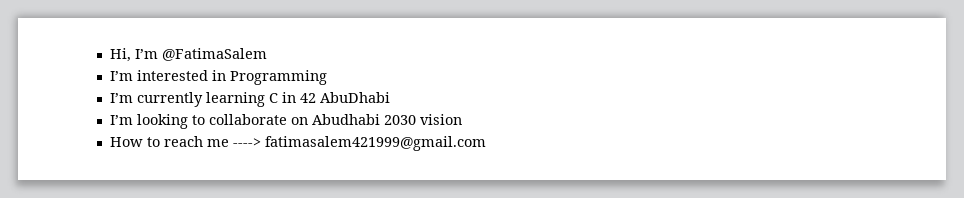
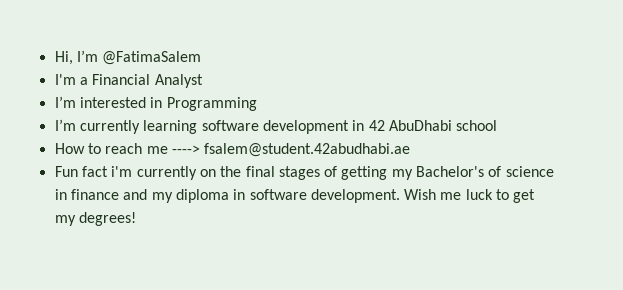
+ I'm a Financial Analyst
- I’m currently learning C in 42 AbuDhabi
- I’m looking to collaborate on Abudhabi 2030 vision
+ I’m currently learning software development in 42 AbuDhabi school
- How to reach me ----> fatimasalem421999@gmail.com
+ How to reach me ----> fsalem@student.42abudhabi.ae
+ Fun fact i'm currently on the final stages of getting my Bachelor's of science in finance and my diploma in software development. Wish me luck to get my degrees!

